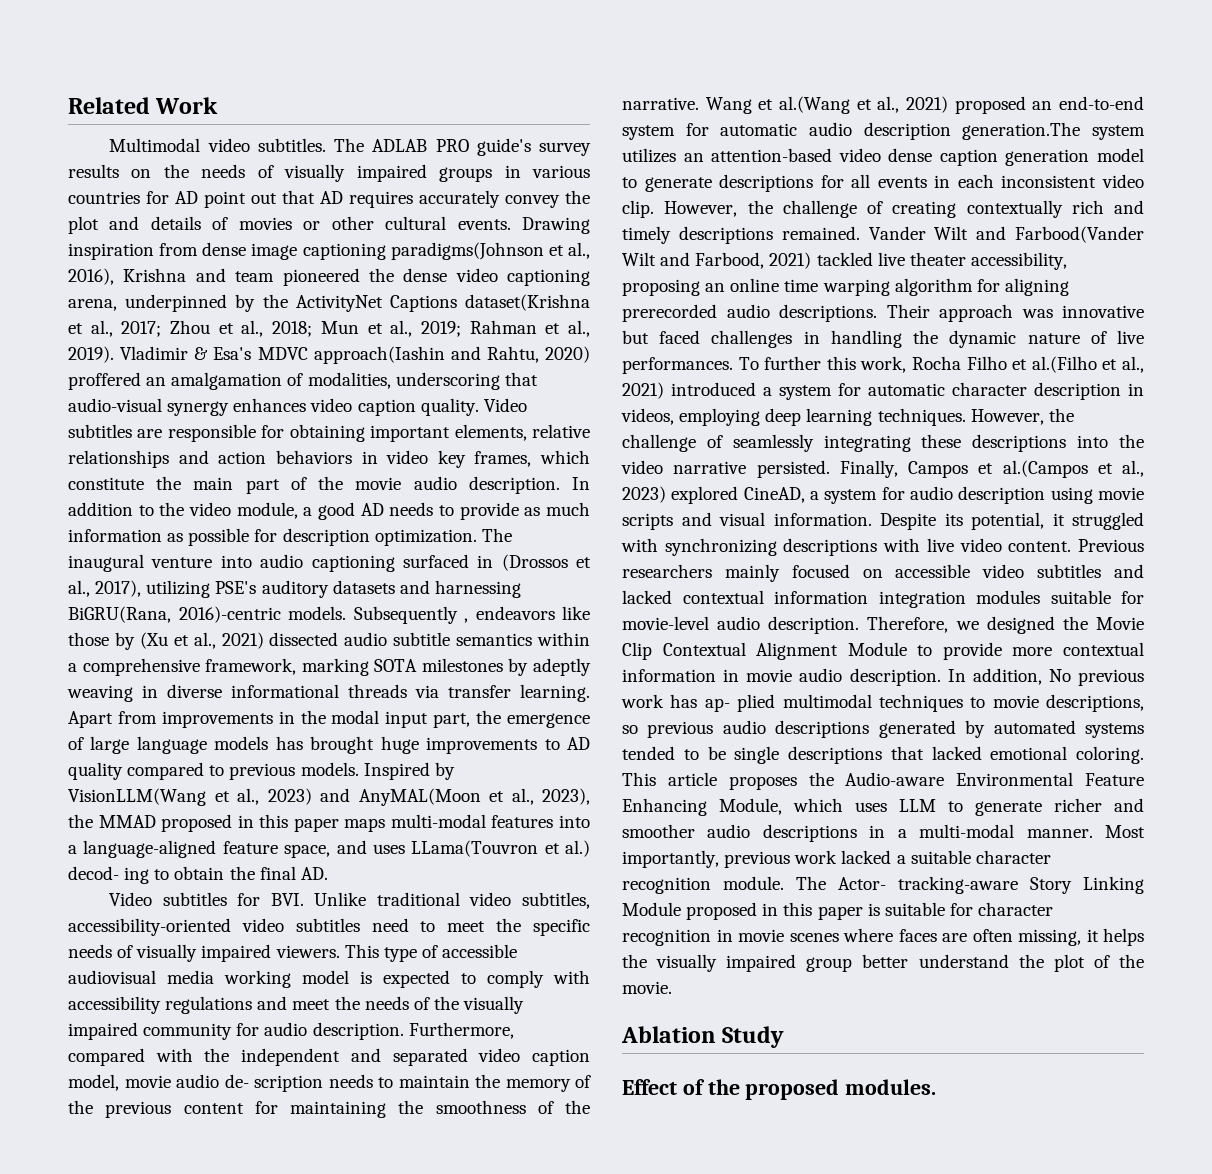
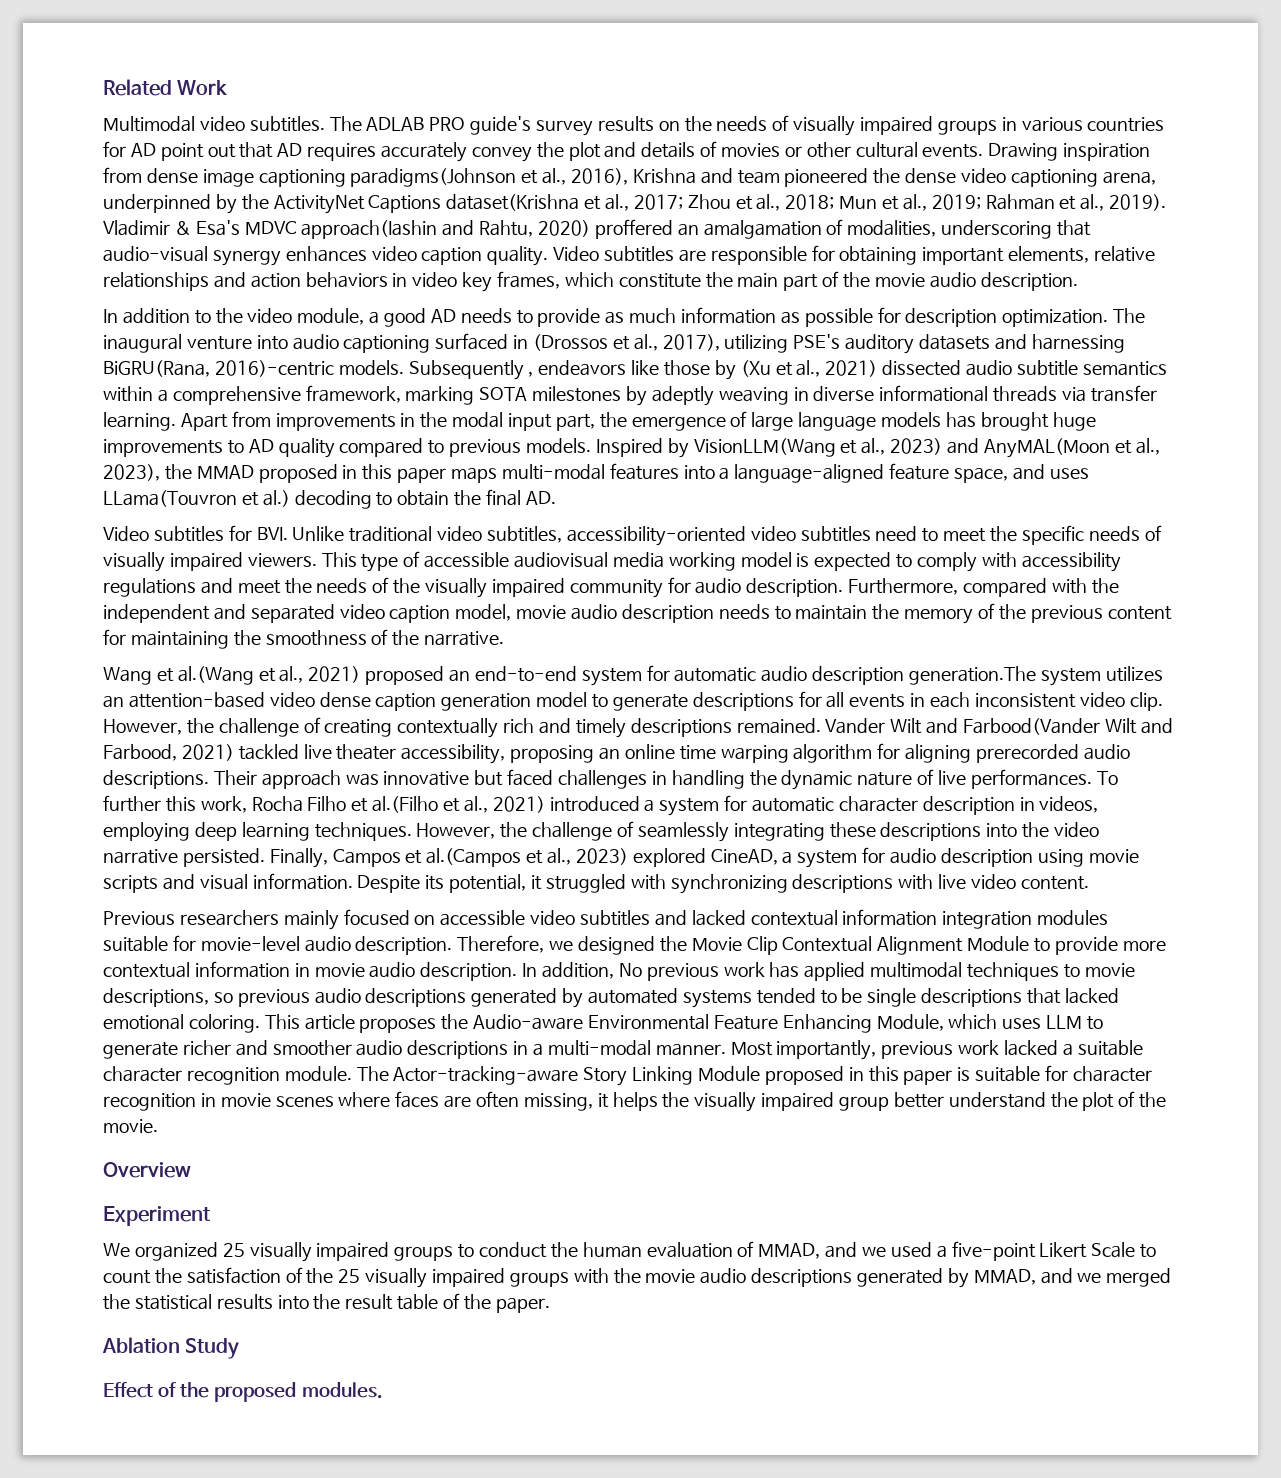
- Video subtitles are responsible for obtaining important elements, relative relationships and action behaviors in video key frames, which constitute the main part of the movie audio description. In addition to the video module, a good AD needs to provide as much information as possible for description optimization.
+ Video subtitles are responsible for obtaining important elements, relative relationships and action behaviors in video key frames, which constitute the main part of the movie audio description.
+ In addition to the video module, a good AD needs to provide as much information as possible for description optimization.
- Inspired by VisionLLM(Wang et al., 2023) and AnyMAL(Moon et al., 2023), the MMAD proposed in this paper maps multi-modal features into a language-aligned feature space, and uses LLama(Touvron et al.) decod- ing to obtain the final AD.
+ Inspired by VisionLLM(Wang et al., 2023) and AnyMAL(Moon et al., 2023), the MMAD proposed in this paper maps multi-modal features into a language-aligned feature space, and uses LLama(Touvron et al.) decoding to obtain the final AD.
- Furthermore, compared with the independent and separated video caption model, movie audio de- scription needs to maintain the memory of the previous content for maintaining the smoothness of the narrative. Wang et al.(Wang et al., 2021) proposed an end-to-end system for automatic audio description generation.The system utilizes an attention-based video dense caption generation model to generate descriptions for all events in each inconsistent video clip.
+ Furthermore, compared with the independent and separated video caption model, movie audio description needs to maintain the memory of the previous content for maintaining the smoothness of the narrative.
+ Wang et al.(Wang et al., 2021) proposed an end-to-end system for automatic audio description generation.The system utilizes an attention-based video dense caption generation model to generate descriptions for all events in each inconsistent video clip.
- Despite its potential, it struggled with synchronizing descriptions with live video content. Previous researchers mainly focused on accessible video subtitles and lacked contextual information integration modules suitable for movie-level audio description.
+ Despite its potential, it struggled with synchronizing descriptions with live video content.
+ Previous researchers mainly focused on accessible video subtitles and lacked contextual information integration modules suitable for movie-level audio description.
- In addition, No previous work has ap- plied multimodal techniques to movie descriptions, so previous audio descriptions generated by automated systems tended to be single descriptions that lacked emotional coloring.
+ In addition, No previous work has applied multimodal techniques to movie descriptions, so previous audio descriptions generated by automated systems tended to be single descriptions that lacked emotional coloring.
- The Actor- tracking-aware Story Linking Module proposed in this paper is suitable for character recognition in movie scenes where faces are often missing, it helps the visually impaired group better understand the plot of the movie.
+ The Actor-tracking-aware Story Linking Module proposed in this paper is suitable for character recognition in movie scenes where faces are often missing, it helps the visually impaired group better understand the plot of the movie.
+ Overview
+ Experiment
+ We organized 25 visually impaired groups to conduct the human evaluation of MMAD, and we used a five-point Likert Scale to count the satisfaction of the 25 visually impaired groups with the movie audio descriptions generated by MMAD, and we merged the statistical results into the result table of the paper.

